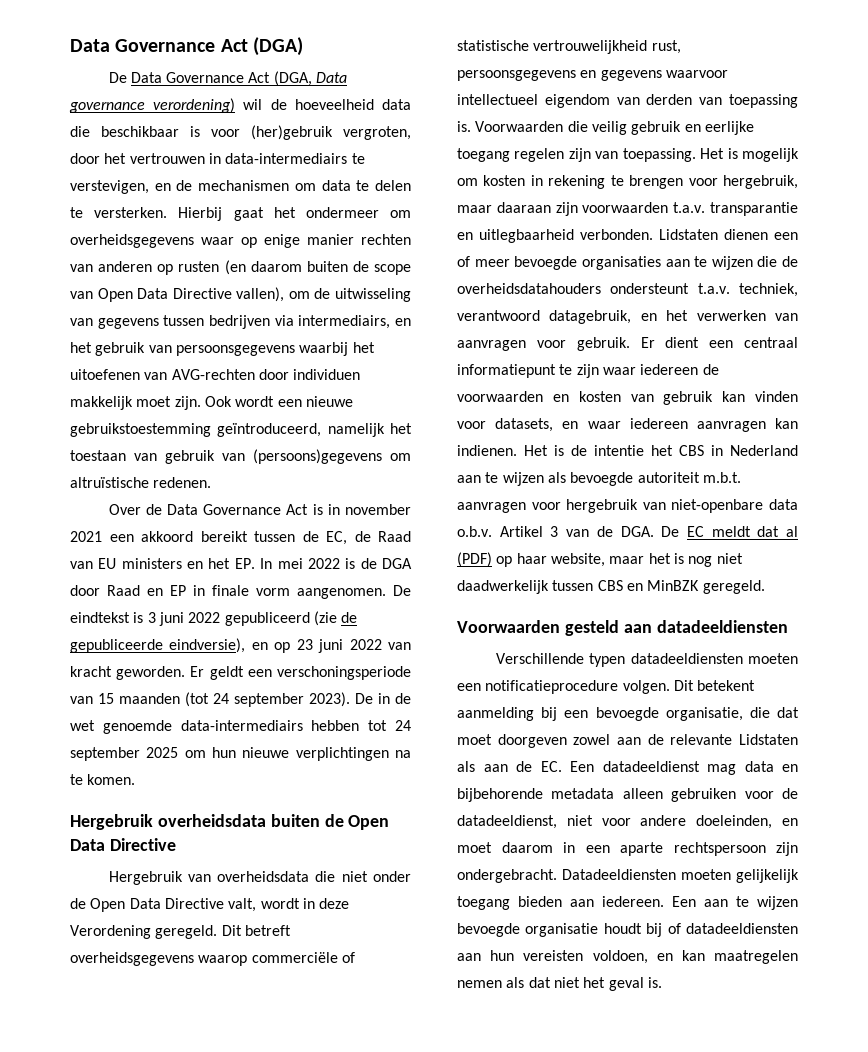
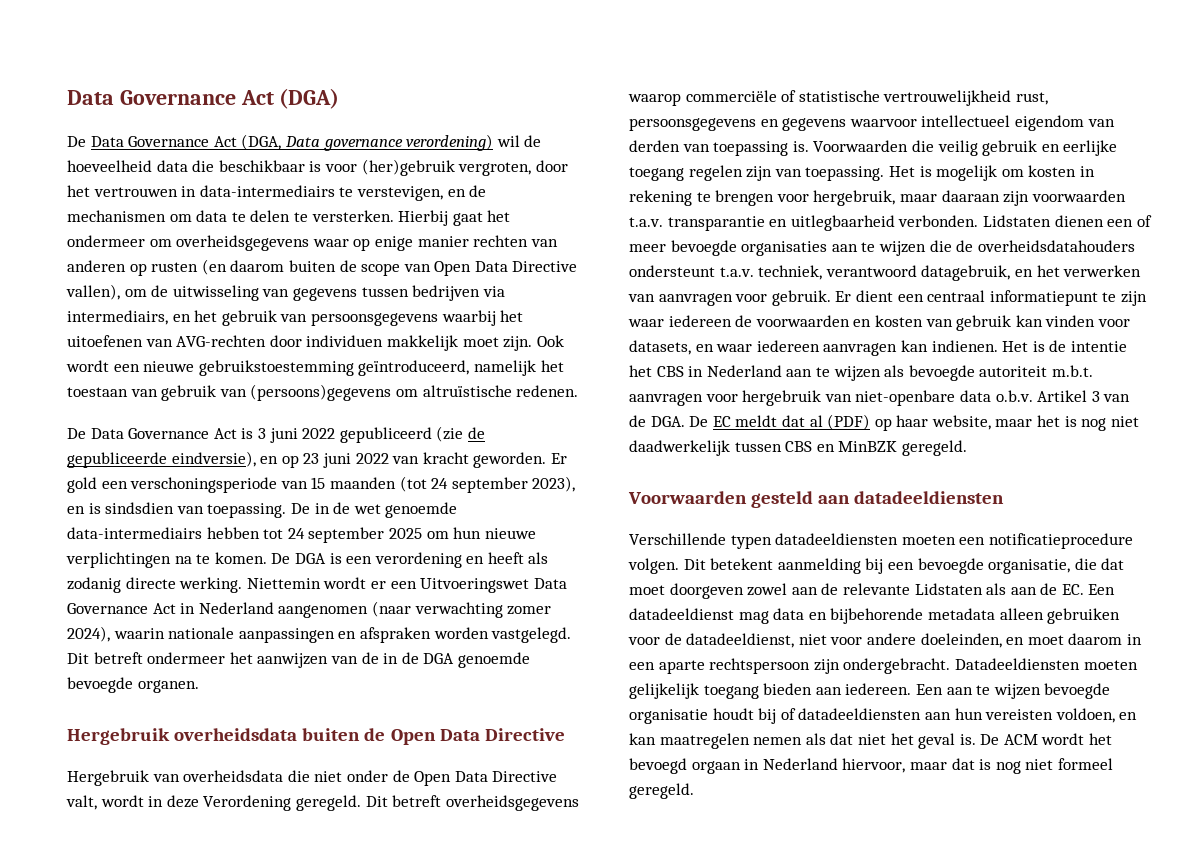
- Over de Data Governance Act is in november 2021 een akkoord bereikt tussen de EC, de Raad van EU ministers en het EP. In mei 2022 is de DGA door Raad en EP in finale vorm aangenomen. De eindtekst is 3 juni 2022 gepubliceerd (zie de gepubliceerde eindversie), en op 23 juni 2022 van kracht geworden.
+ De Data Governance Act is 3 juni 2022 gepubliceerd (zie de gepubliceerde eindversie), en op 23 juni 2022 van kracht geworden.
- Er geldt een verschoningsperiode van 15 maanden (tot 24 september 2023).
+ Er gold een verschoningsperiode van 15 maanden (tot 24 september 2023), en is sindsdien van toepassing.
+ De DGA is een verordening en heeft als zodanig directe werking. Niettemin wordt er een Uitvoeringswet Data Governance Act in Nederland aangenomen (naar verwachting zomer 2024), waarin nationale aanpassingen en afspraken worden vastgelegd. Dit betreft ondermeer het aanwijzen van de in de DGA genoemde bevoegde organen.
+ De ACM wordt het bevoegd orgaan in Nederland hiervoor, maar dat is nog niet formeel geregeld.

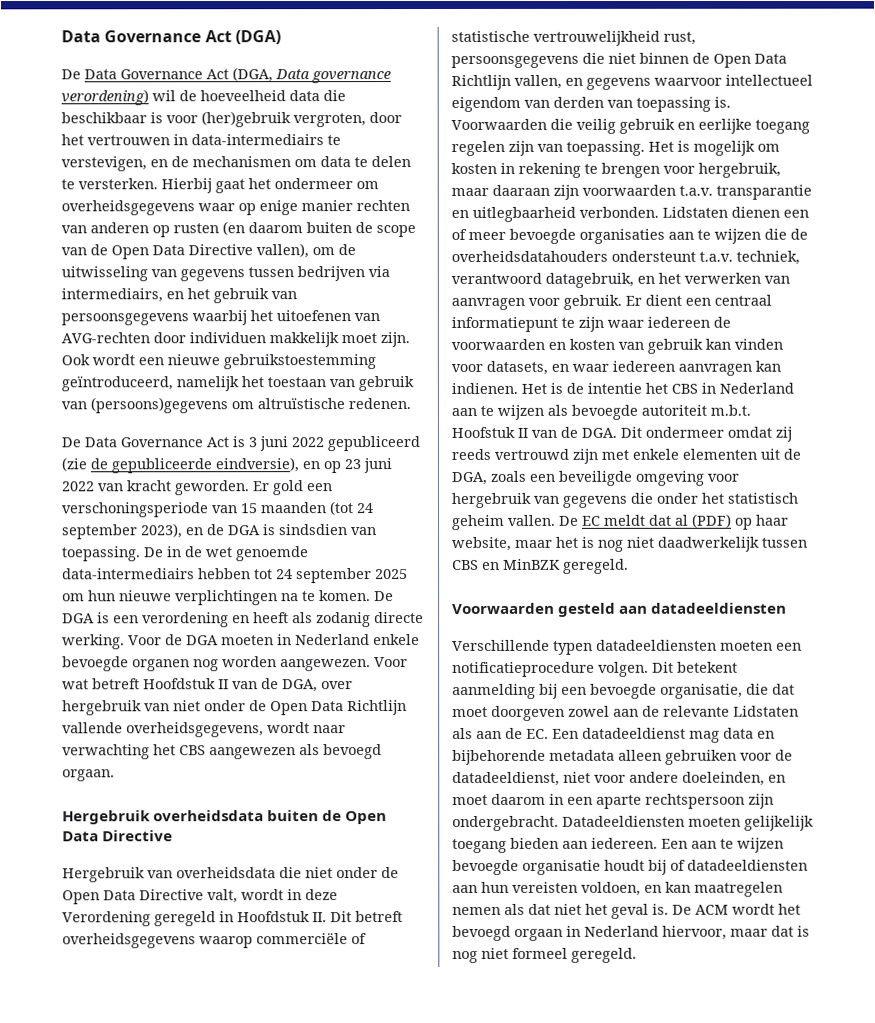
- Hierbij gaat het ondermeer om overheidsgegevens waar op enige manier rechten van anderen op rusten (en daarom buiten de scope van Open Data Directive vallen), om de uitwisseling van gegevens tussen bedrijven via intermediairs, en het gebruik van persoonsgegevens waarbij het uitoefenen van AVG-rechten door individuen makkelijk moet zijn.
+ Hierbij gaat het ondermeer om overheidsgegevens waar op enige manier rechten van anderen op rusten (en daarom buiten de scope van de Open Data Directive vallen), om de uitwisseling van gegevens tussen bedrijven via intermediairs, en het gebruik van persoonsgegevens waarbij het uitoefenen van AVG-rechten door individuen makkelijk moet zijn.
- Er gold een verschoningsperiode van 15 maanden (tot 24 september 2023), en is sindsdien van toepassing.
+ Er gold een verschoningsperiode van 15 maanden (tot 24 september 2023), en de DGA is sindsdien van toepassing.
- Niettemin wordt er een Uitvoeringswet Data Governance Act in Nederland aangenomen (naar verwachting zomer 2024), waarin nationale aanpassingen en afspraken worden vastgelegd. Dit betreft ondermeer het aanwijzen van de in de DGA genoemde bevoegde organen.
+ Voor de DGA moeten in Nederland enkele bevoegde organen nog worden aangewezen. Voor wat betreft Hoofdstuk II van de DGA, over hergebruik van niet onder de Open Data Richtlijn vallende overheidsgegevens, wordt naar verwachting het CBS aangewezen als bevoegd orgaan.
- Hergebruik van overheidsdata die niet onder de Open Data Directive valt, wordt in deze Verordening geregeld. Dit betreft overheidsgegevens waarop commerciële of statistische vertrouwelijkheid rust, persoonsgegevens en gegevens waarvoor intellectueel eigendom van derden van toepassing is.
+ Hergebruik van overheidsdata die niet onder de Open Data Directive valt, wordt in deze Verordening geregeld in Hoofdstuk II. Dit betreft overheidsgegevens waarop commerciële of statistische vertrouwelijkheid rust, persoonsgegevens die niet binnen de Open Data Richtlijn vallen, en gegevens waarvoor intellectueel eigendom van derden van toepassing is.
- Het is de intentie het CBS in Nederland aan te wijzen als bevoegde autoriteit m.b.t. aanvragen voor hergebruik van niet-openbare data o.b.v. Artikel 3 van de DGA. De EC meldt dat al (PDF) op haar website, maar het is nog niet daadwerkelijk tussen CBS en MinBZK geregeld.
+ Het is de intentie het CBS in Nederland aan te wijzen als bevoegde autoriteit m.b.t. Hoofstuk II van de DGA. Dit ondermeer omdat zij reeds vertrouwd zijn met enkele elementen uit de DGA, zoals een beveiligde omgeving voor hergebruik van gegevens die onder het statistisch geheim vallen. De EC meldt dat al (PDF) op haar website, maar het is nog niet daadwerkelijk tussen CBS en MinBZK geregeld.

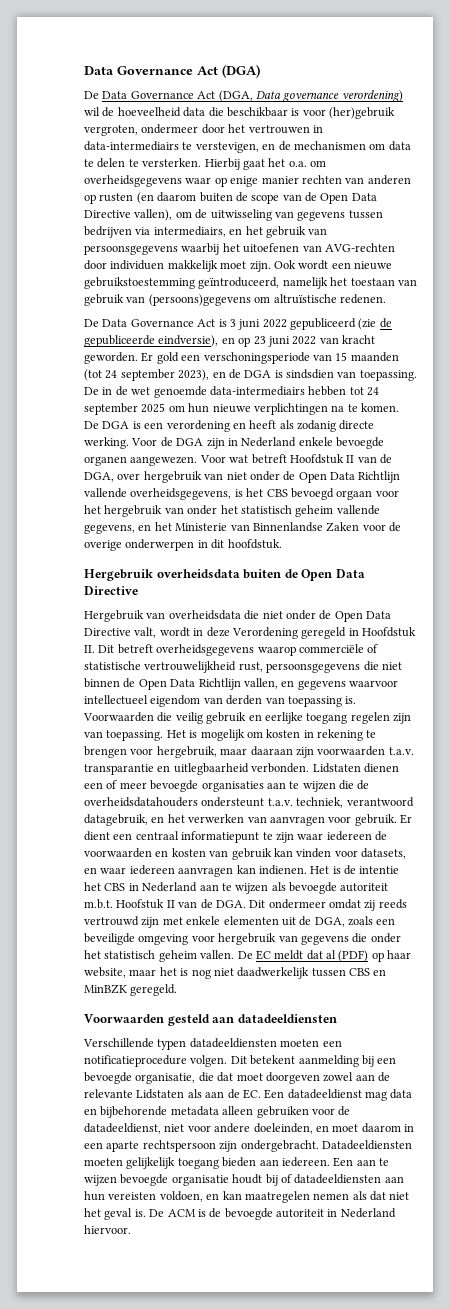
- De Data Governance Act (DGA, Data governance verordening) wil de hoeveelheid data die beschikbaar is voor (her)gebruik vergroten, door het vertrouwen in data-intermediairs te verstevigen, en de mechanismen om data te delen te versterken.
+ De Data Governance Act (DGA, Data governance verordening) wil de hoeveelheid data die beschikbaar is voor (her)gebruik vergroten, ondermeer door het vertrouwen in data-intermediairs te verstevigen, en de mechanismen om data te delen te versterken.
- Hierbij gaat het ondermeer om overheidsgegevens waar op enige manier rechten van anderen op rusten (en daarom buiten de scope van de Open Data Directive vallen), om de uitwisseling van gegevens tussen bedrijven via intermediairs, en het gebruik van persoonsgegevens waarbij het uitoefenen van AVG-rechten door individuen makkelijk moet zijn.
+ Hierbij gaat het o.a. om overheidsgegevens waar op enige manier rechten van anderen op rusten (en daarom buiten de scope van de Open Data Directive vallen), om de uitwisseling van gegevens tussen bedrijven via intermediairs, en het gebruik van persoonsgegevens waarbij het uitoefenen van AVG-rechten door individuen makkelijk moet zijn.
- Voor de DGA moeten in Nederland enkele bevoegde organen nog worden aangewezen.
+ Voor de DGA zijn in Nederland enkele bevoegde organen aangewezen.
- Voor wat betreft Hoofdstuk II van de DGA, over hergebruik van niet onder de Open Data Richtlijn vallende overheidsgegevens, wordt naar verwachting het CBS aangewezen als bevoegd orgaan.
+ Voor wat betreft Hoofdstuk II van de DGA, over hergebruik van niet onder de Open Data Richtlijn vallende overheidsgegevens, is het CBS bevoegd orgaan voor het hergebruik van onder het statistisch geheim vallende gegevens, en het Ministerie van Binnenlandse Zaken voor de overige onderwerpen in dit hoofdstuk.
- De ACM wordt het bevoegd orgaan in Nederland hiervoor, maar dat is nog niet formeel geregeld.
+ De ACM is de bevoegde autoriteit in Nederland hiervoor.

